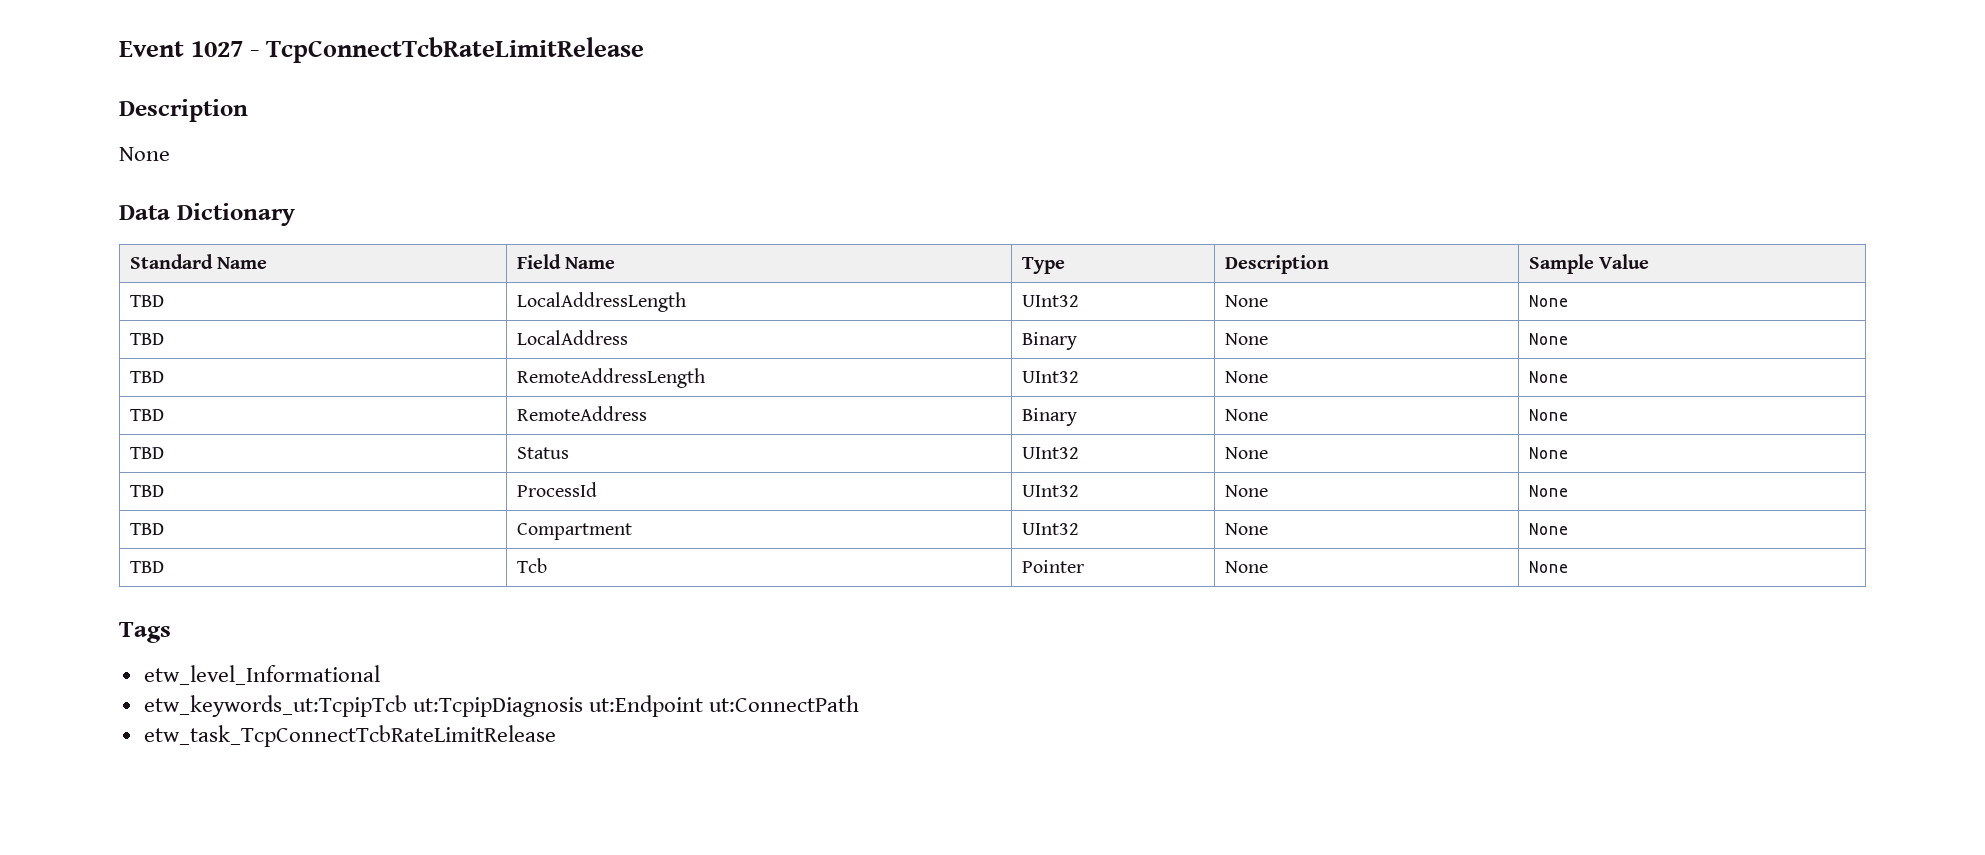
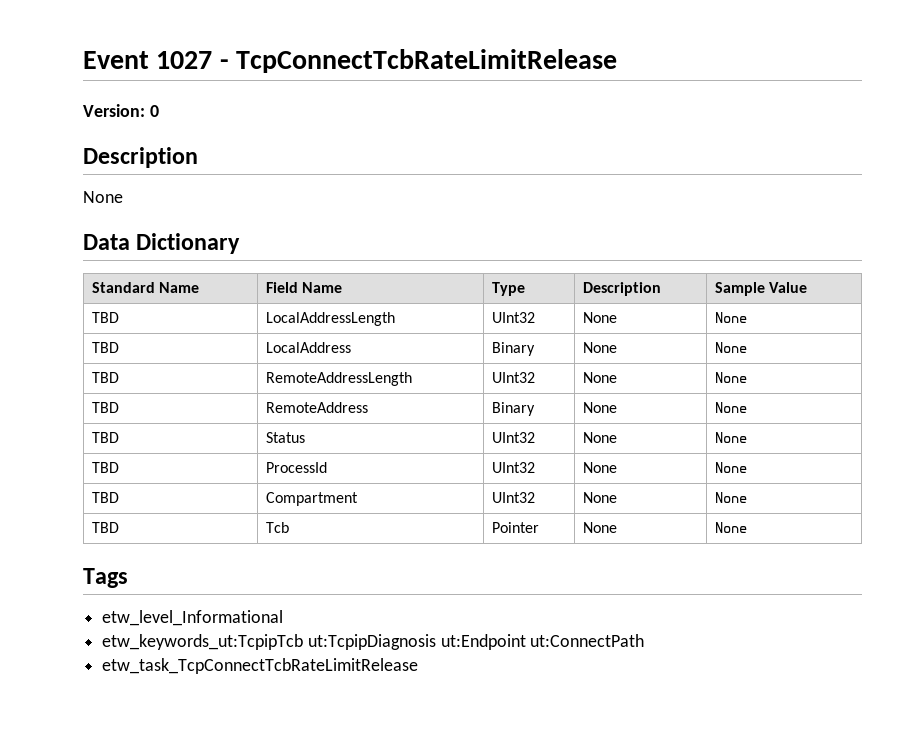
+ Version: 0

